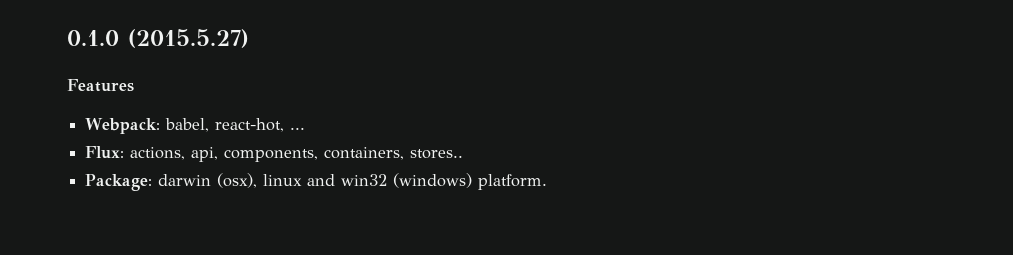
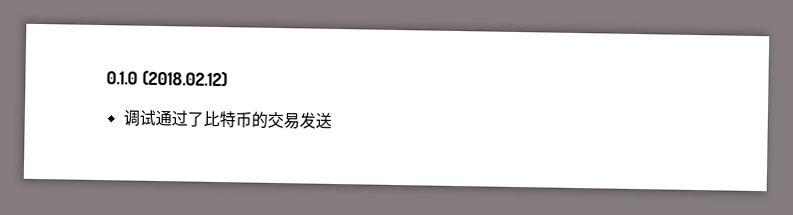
- 0.1.0 (2015.5.27)
- Features
- Webpack: babel, react-hot, ...
- Flux: actions, api, components, containers, stores..
- Package: darwin (osx), linux and win32 (windows) platform.
+ 0.1.0 (2018.02.12)
+ 调试通过了比特币的交易发送

